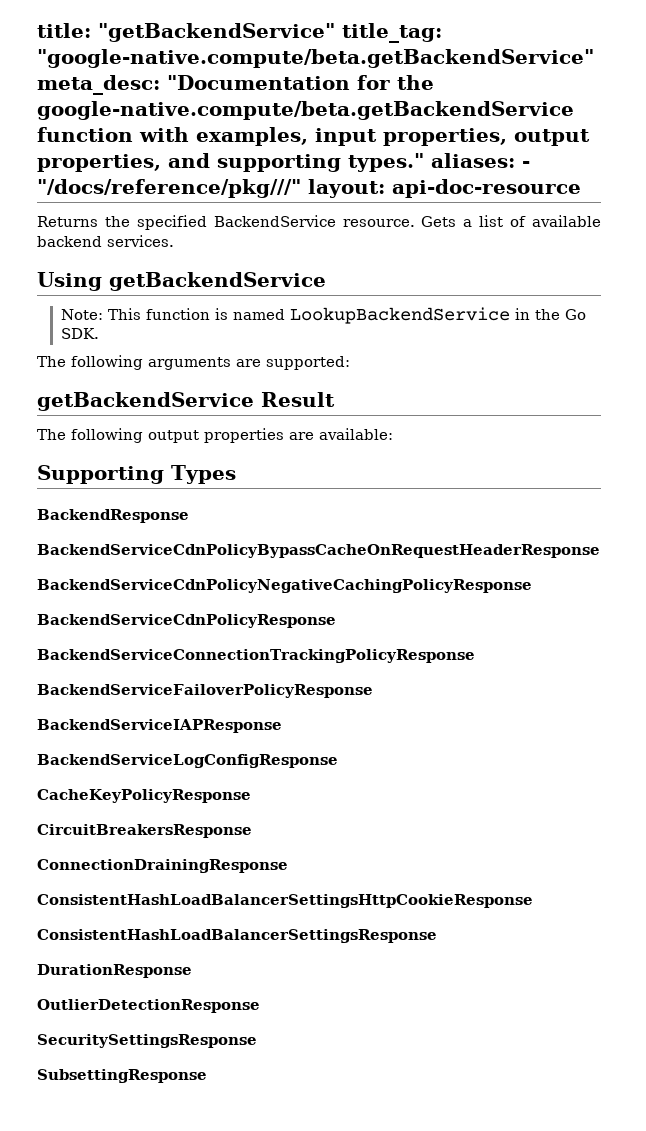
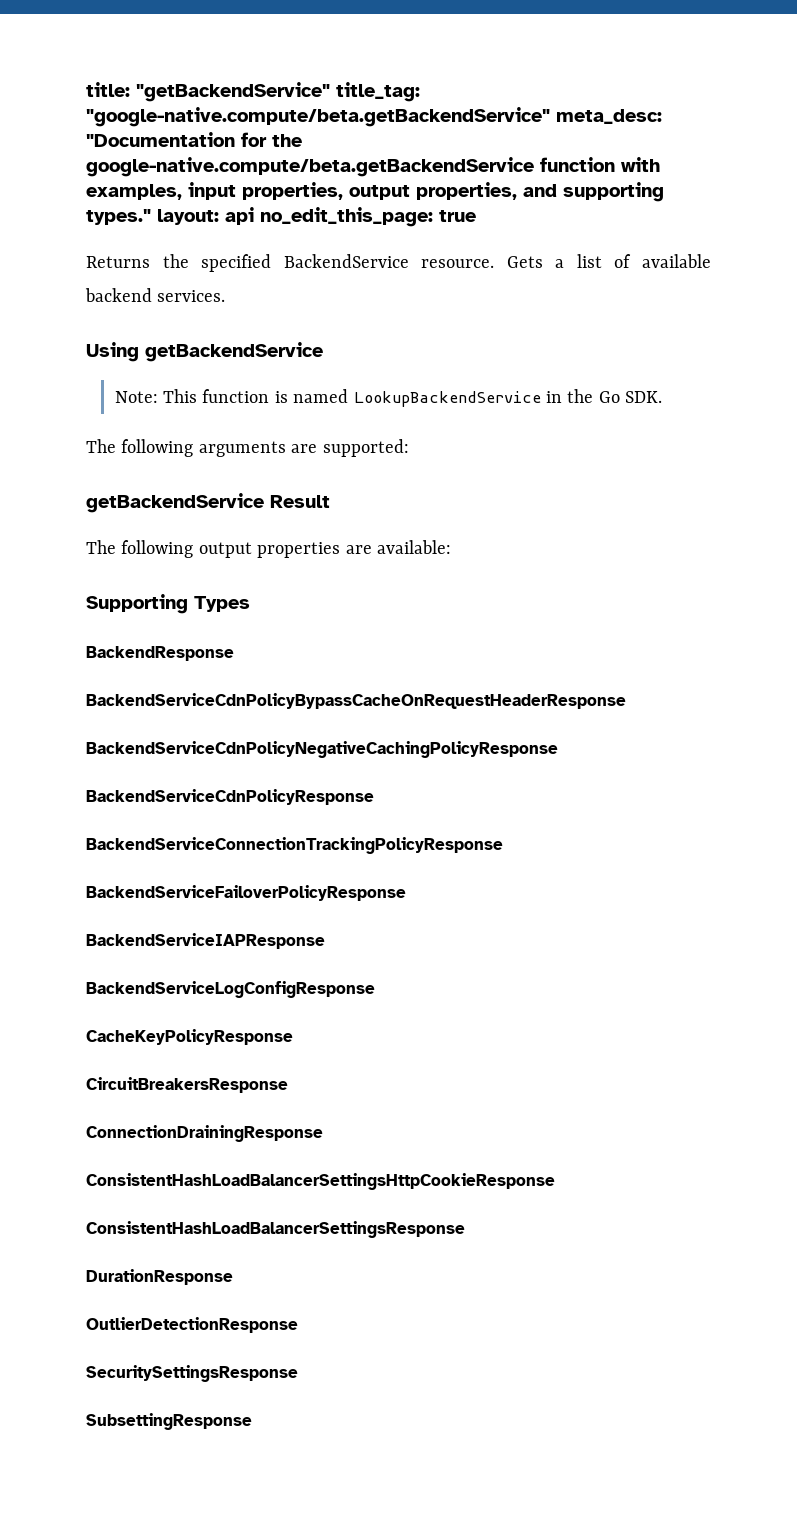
- title: "getBackendService" title_tag: "google-native.compute/beta.getBackendService" meta_desc: "Documentation for the google-native.compute/beta.getBackendService function with examples, input properties, output properties, and supporting types." aliases: - "/docs/reference/pkg///" layout: api-doc-resource
+ title: "getBackendService" title_tag: "google-native.compute/beta.getBackendService" meta_desc: "Documentation for the google-native.compute/beta.getBackendService function with examples, input properties, output properties, and supporting types." layout: api no_edit_this_page: true

